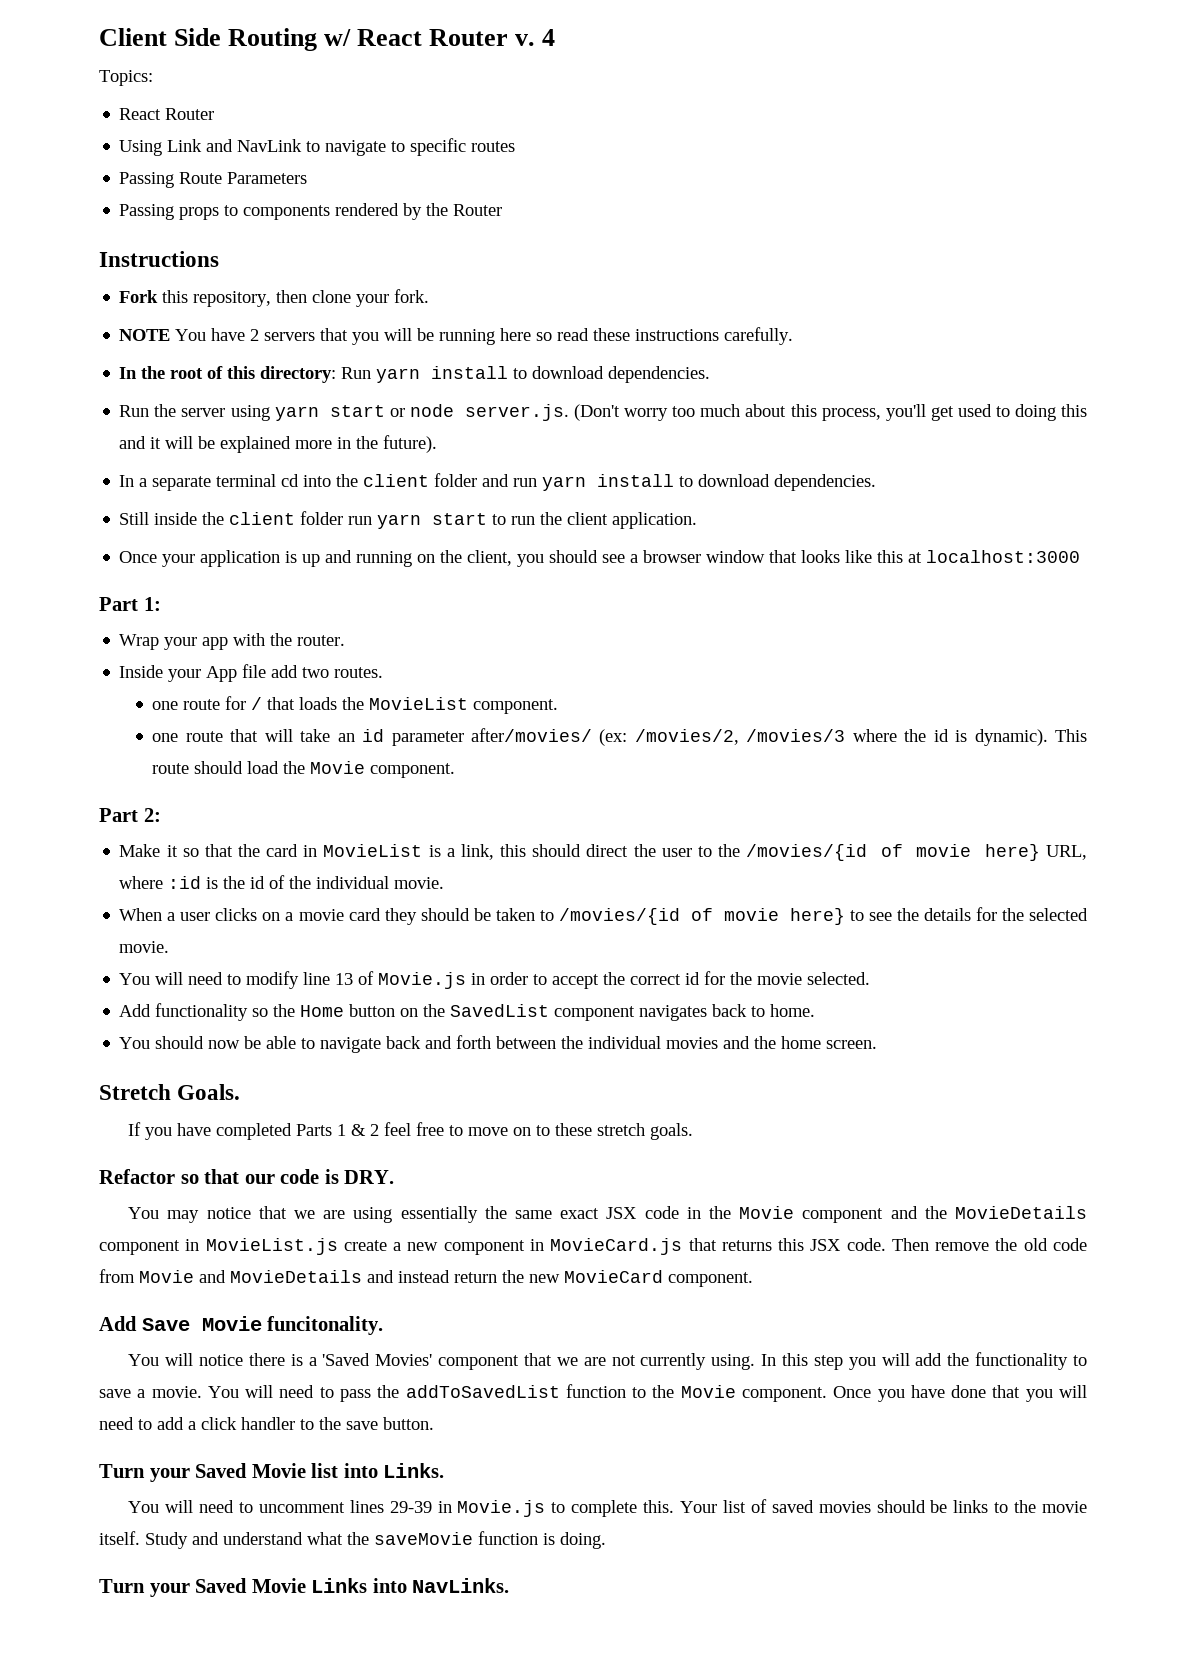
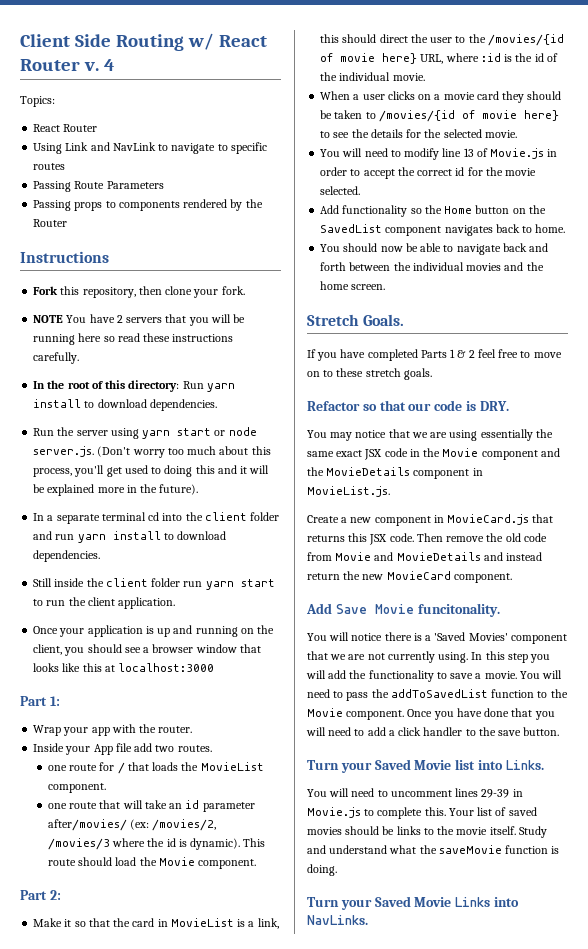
- You may notice that we are using essentially the same exact JSX code in the Movie component and the MovieDetails component in MovieList.js create a new component in MovieCard.js that returns this JSX code.
+ You may notice that we are using essentially the same exact JSX code in the Movie component and the MovieDetails component in MovieList.js.
+ Create a new component in MovieCard.js that returns this JSX code.

